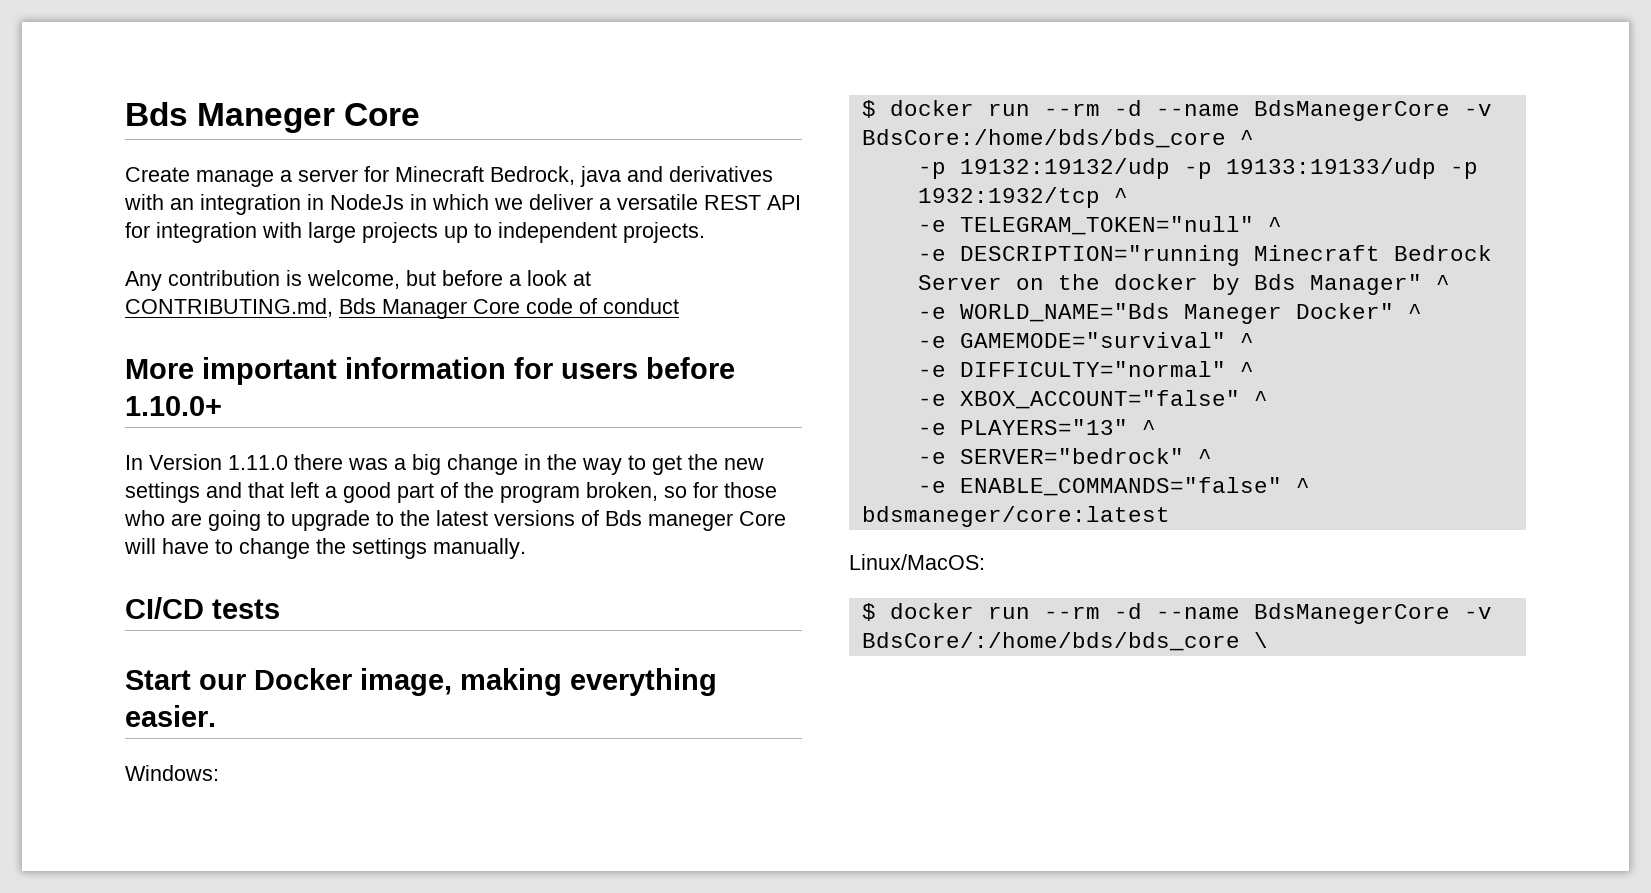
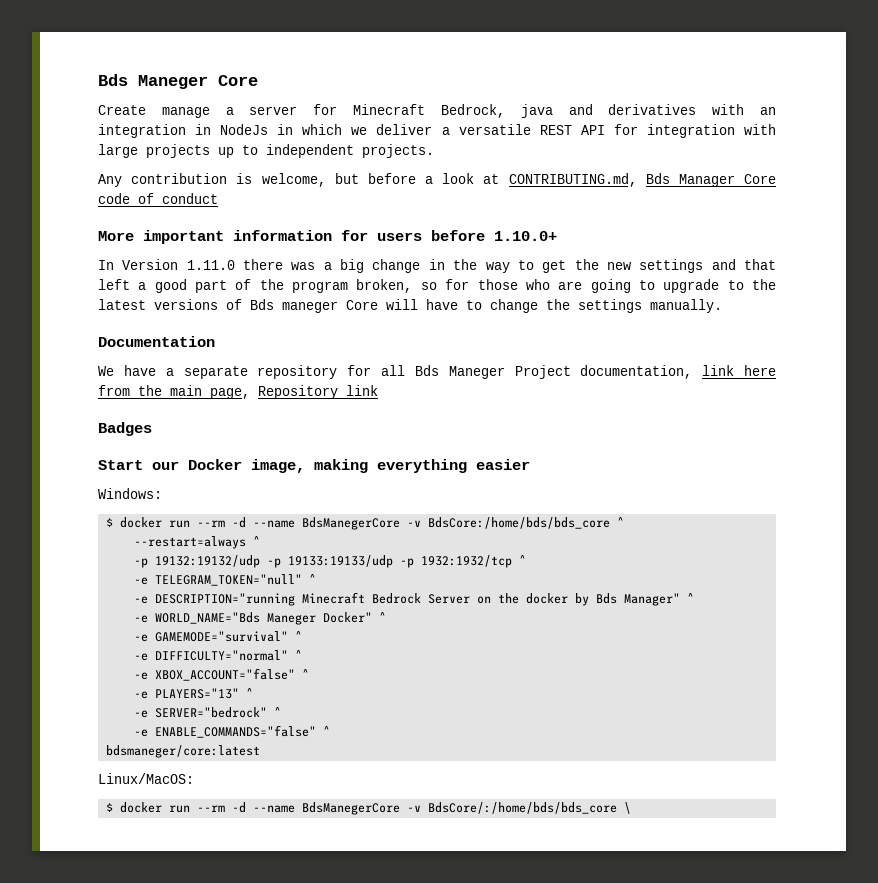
- CI/CD tests
+ Documentation
+ We have a separate repository for all Bds Maneger Project documentation, link here from the main page, Repository link
+ Badges
- Start our Docker image, making everything easier.
+ Start our Docker image, making everything easier
+ --restart=always ^

